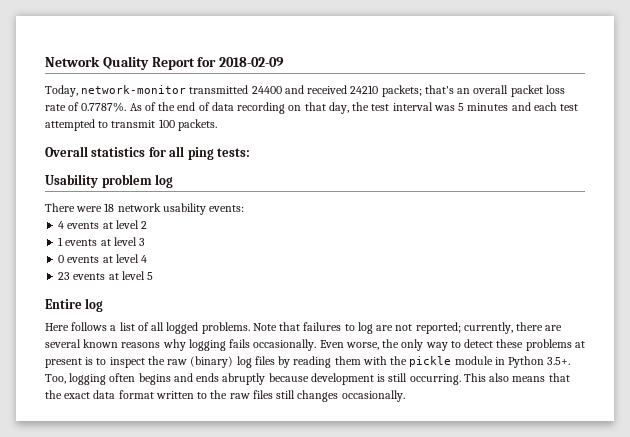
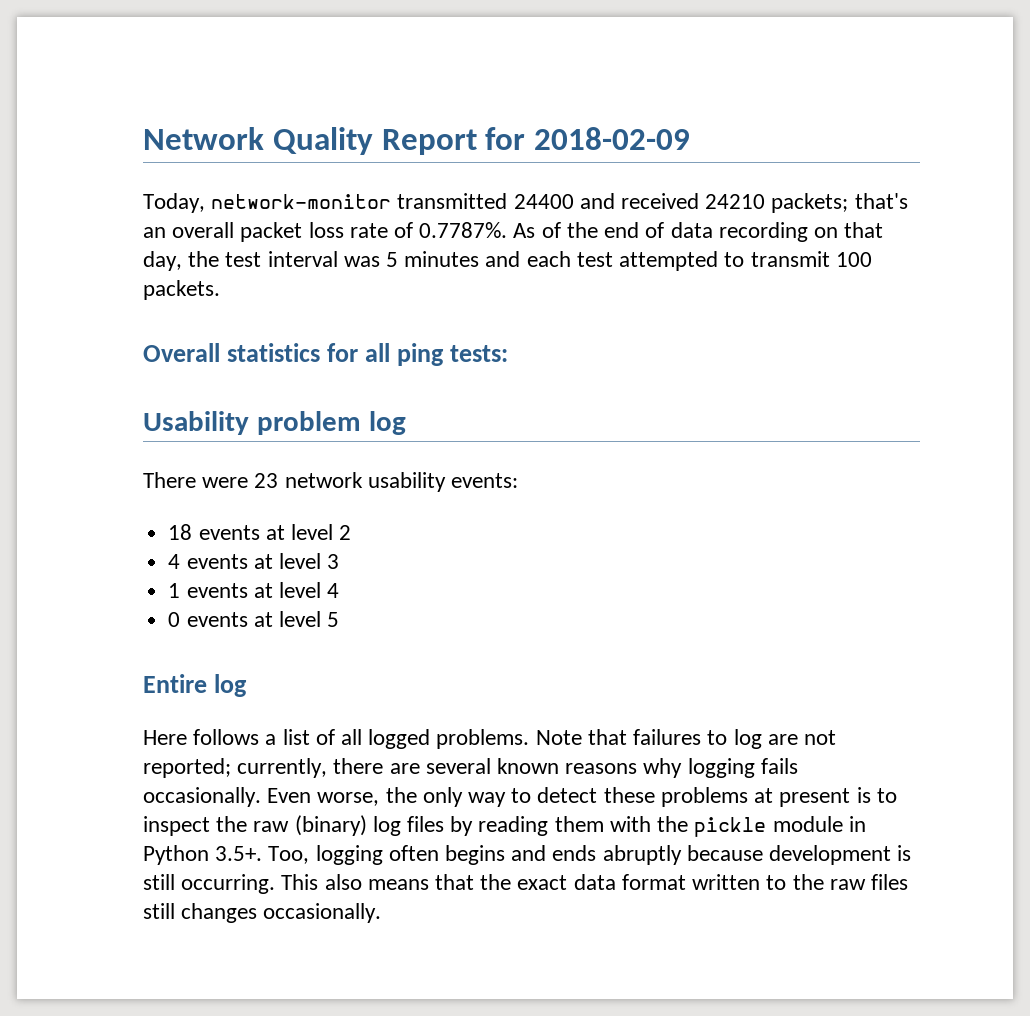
- There were 18 network usability events:
+ There were 23 network usability events:
+ 18 events at level 2
- 4 events at level 2
+ 4 events at level 3
- 1 events at level 3
+ 1 events at level 4
- 0 events at level 4
- 23 events at level 5
+ 0 events at level 5

